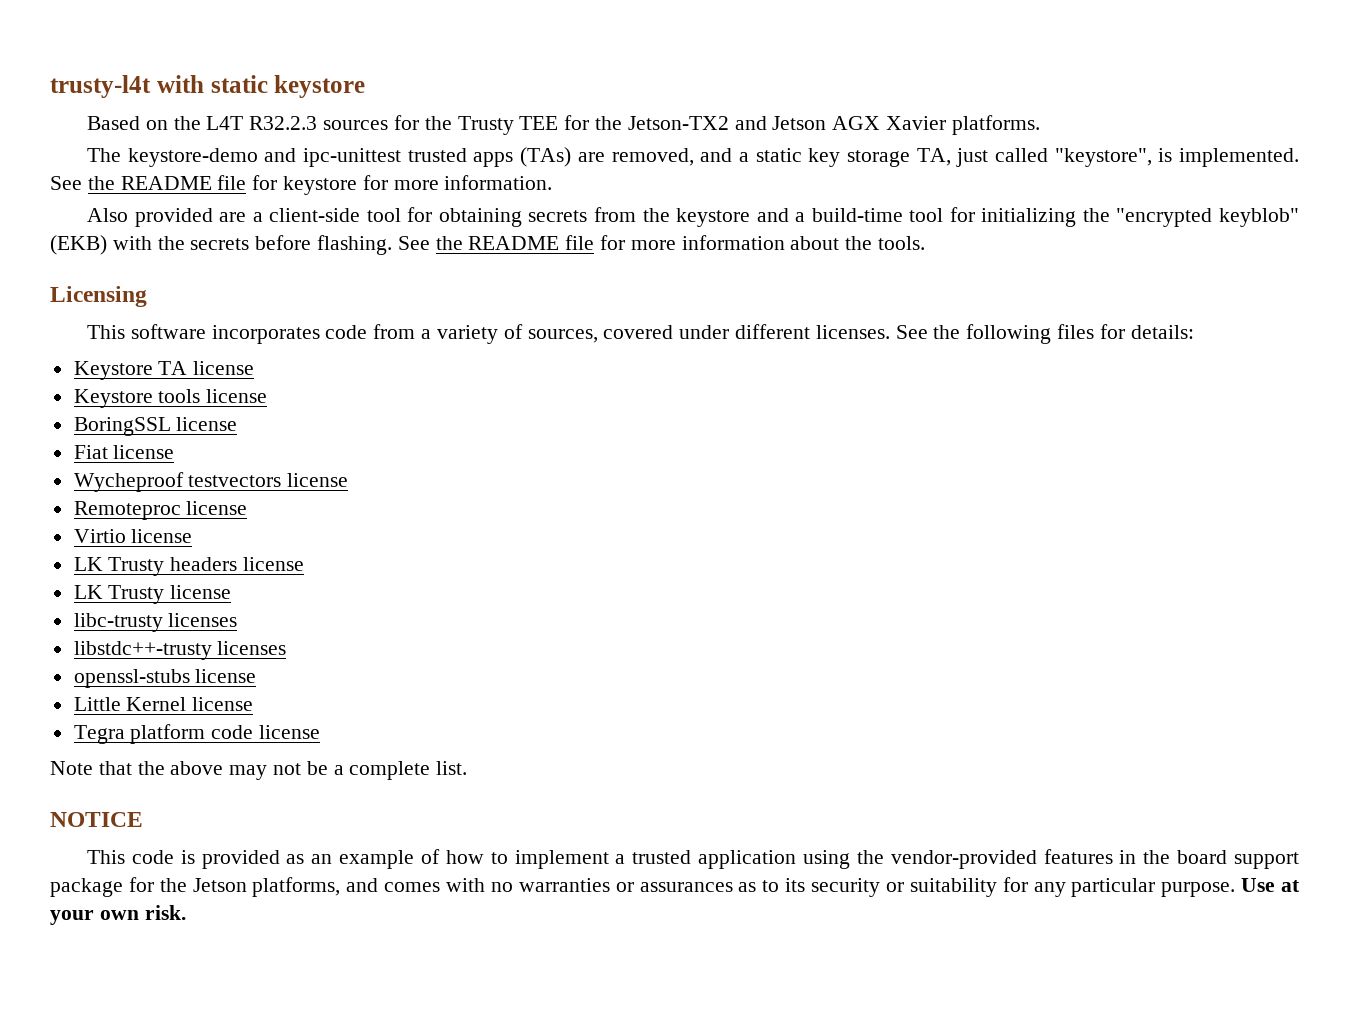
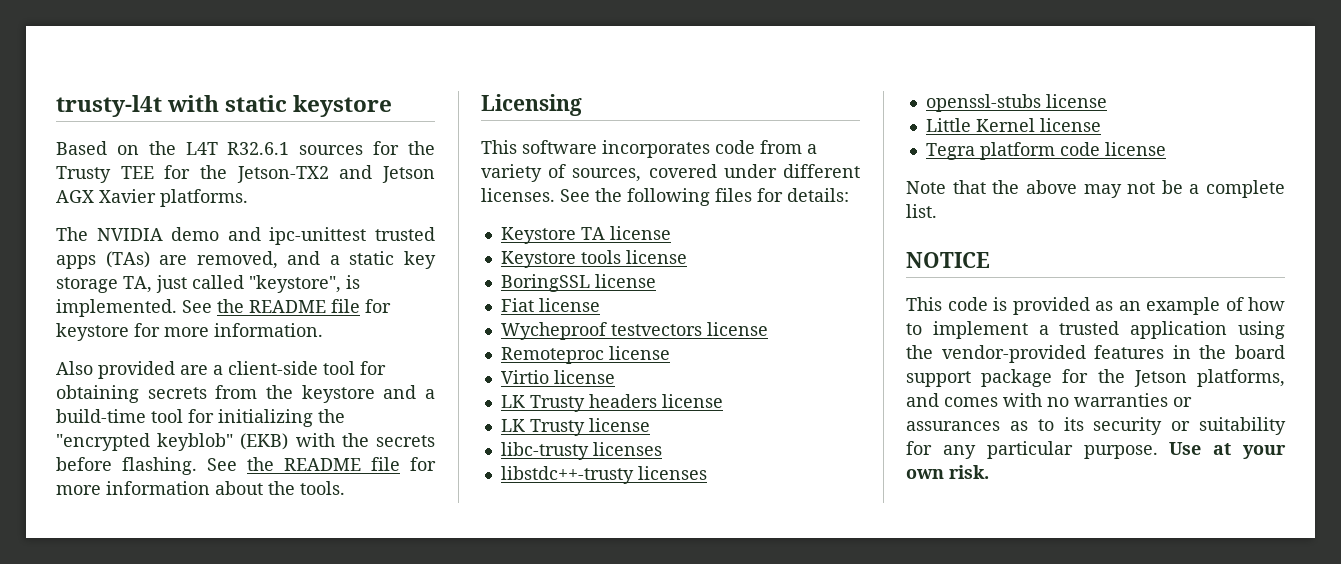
- Based on the L4T R32.2.3 sources for the Trusty TEE for the Jetson-TX2 and Jetson AGX Xavier platforms.
+ Based on the L4T R32.6.1 sources for the Trusty TEE for the Jetson-TX2 and Jetson AGX Xavier platforms.
- The keystore-demo and ipc-unittest trusted apps (TAs) are removed, and a static key storage TA, just called "keystore", is implemented.
+ The NVIDIA demo and ipc-unittest trusted apps (TAs) are removed, and a static key storage TA, just called "keystore", is implemented.

